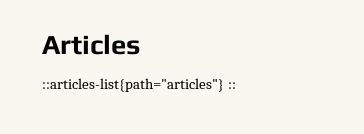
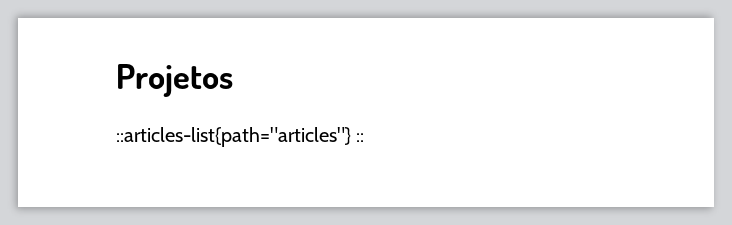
- Articles
+ Projetos

